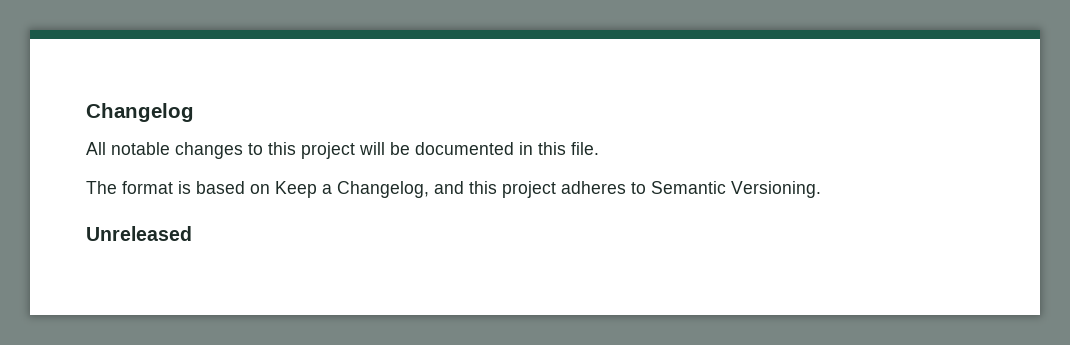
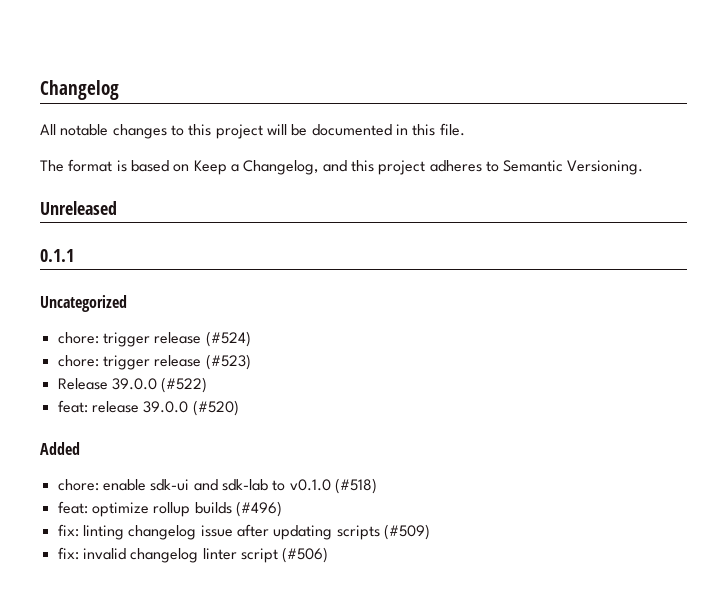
+ 0.1.1
+ Uncategorized
+ chore: trigger release (#524)
+ chore: trigger release (#523)
+ Release 39.0.0 (#522)
+ feat: release 39.0.0 (#520)
+ Added
+ chore: enable sdk-ui and sdk-lab to v0.1.0 (#518)
+ feat: optimize rollup builds (#496)
+ fix: linting changelog issue after updating scripts (#509)
+ fix: invalid changelog linter script (#506)

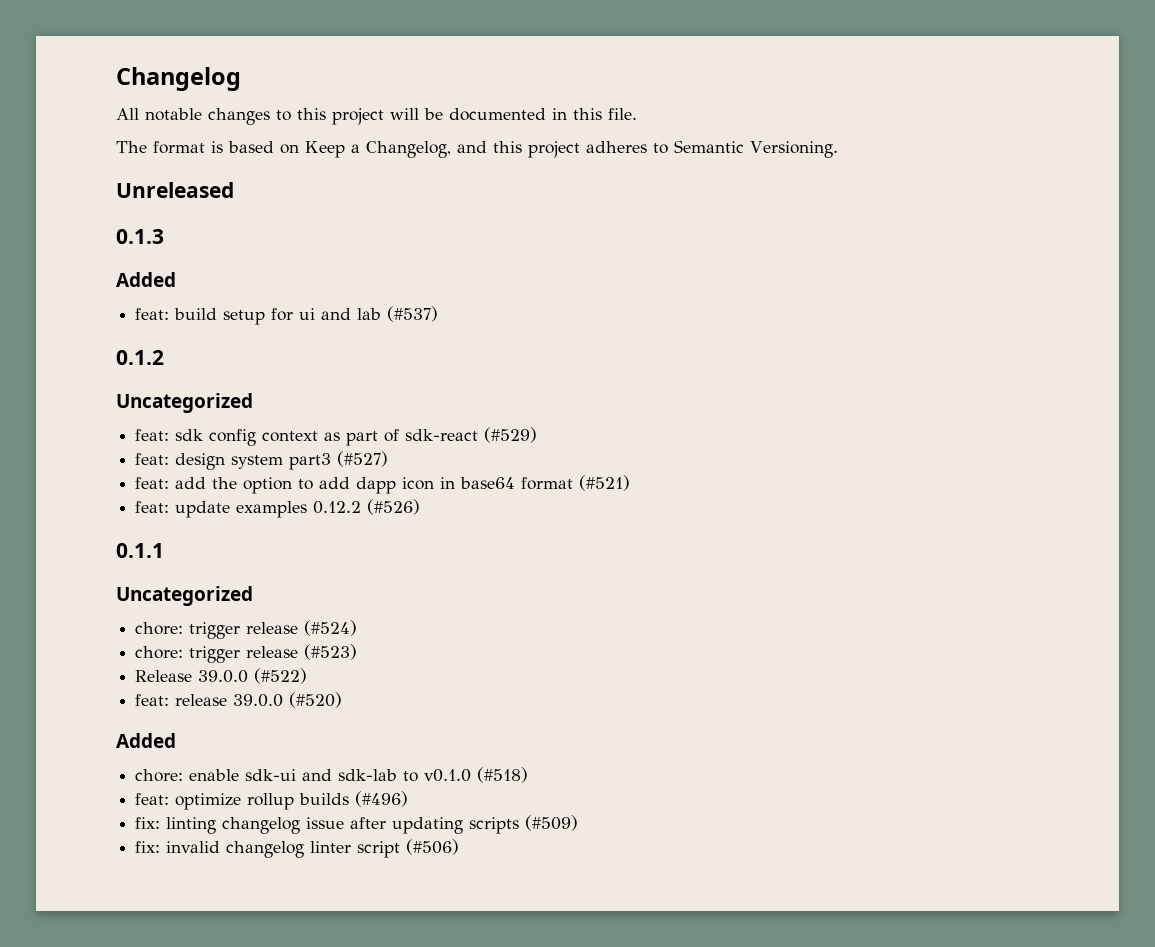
+ 0.1.3
+ Added
+ feat: build setup for ui and lab (#537)
+ 0.1.2
+ Uncategorized
+ feat: sdk config context as part of sdk-react (#529)
+ feat: design system part3 (#527)
+ feat: add the option to add dapp icon in base64 format (#521)
+ feat: update examples 0.12.2 (#526)

